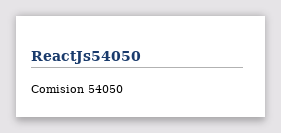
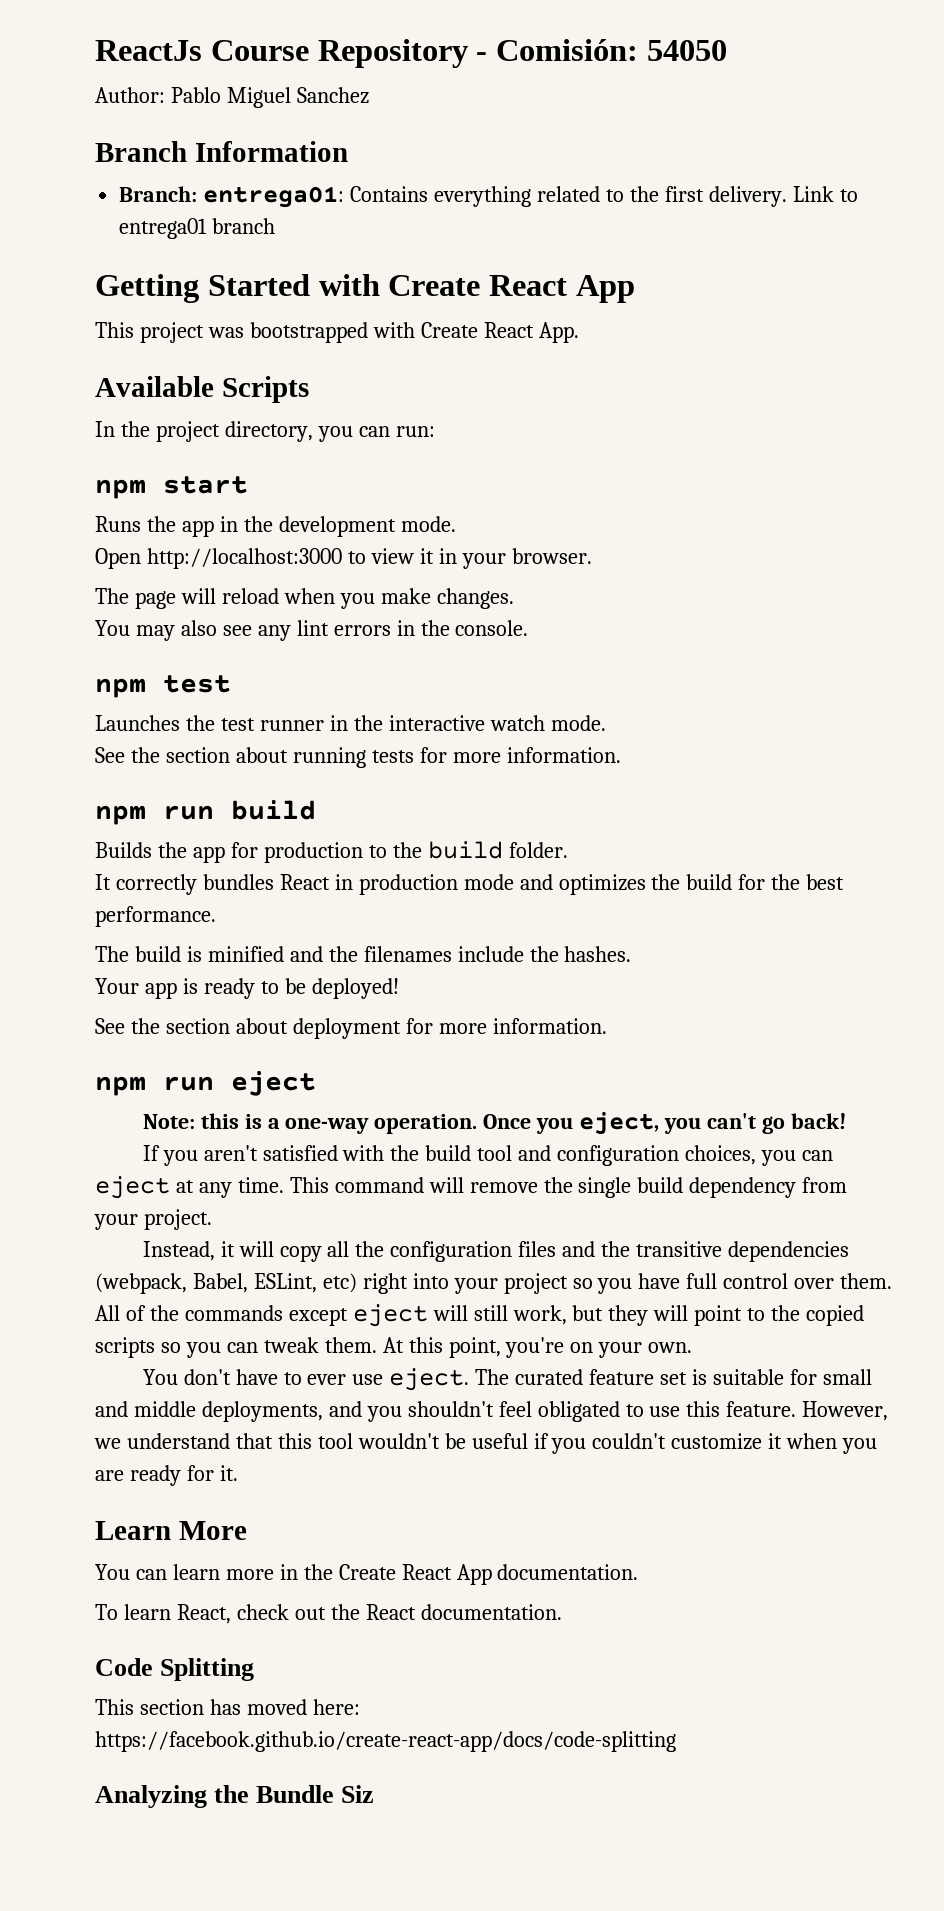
- ReactJs54050
- Comision 54050
+ ReactJs Course Repository - Comisión: 54050
+ Author: Pablo Miguel Sanchez
+ Branch Information
+ Branch: entrega01: Contains everything related to the first delivery. Link to entrega01 branch
+ Getting Started with Create React App
+ This project was bootstrapped with Create React App.
+ Available Scripts
+ In the project directory, you can run:
+ npm start
+ Runs the app in the development mode.
+ Open http://localhost:3000 to view it in your browser.
+ The page will reload when you make changes.
+ You may also see any lint errors in the console.
+ npm test
+ Launches the test runner in the interactive watch mode.
+ See the section about running tests for more information.
+ npm run build
+ Builds the app for production to the build folder.
+ It correctly bundles React in production mode and optimizes the build for the best performance.
+ The build is minified and the filenames include the hashes.
+ Your app is ready to be deployed!
+ See the section about deployment for more information.
+ npm run eject
+ Note: this is a one-way operation. Once you eject, you can't go back!
+ If you aren't satisfied with the build tool and configuration choices, you can eject at any time. This command will remove the single build dependency from your project.
+ Instead, it will copy all the configuration files and the transitive dependencies (webpack, Babel, ESLint, etc) right into your project so you have full control over them. All of the commands except eject will still work, but they will point to the copied scripts so you can tweak them. At this point, you're on your own.
+ You don't have to ever use eject. The curated feature set is suitable for small and middle deployments, and you shouldn't feel obligated to use this feature. However, we understand that this tool wouldn't be useful if you couldn't customize it when you are ready for it.
+ Learn More
+ You can learn more in the Create React App documentation.
+ To learn React, check out the React documentation.
+ Code Splitting
+ This section has moved here: https://facebook.github.io/create-react-app/docs/code-splitting
+ Analyzing the Bundle Siz

